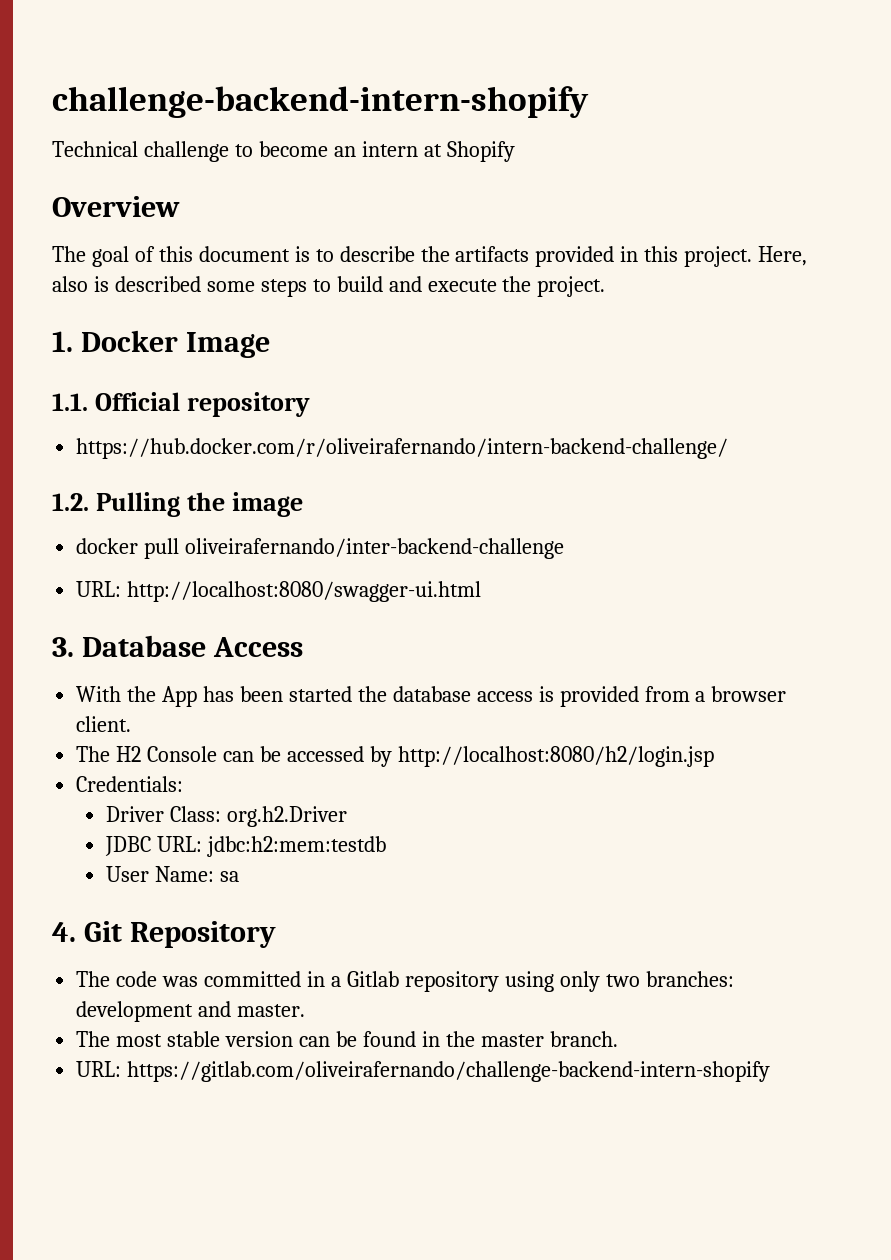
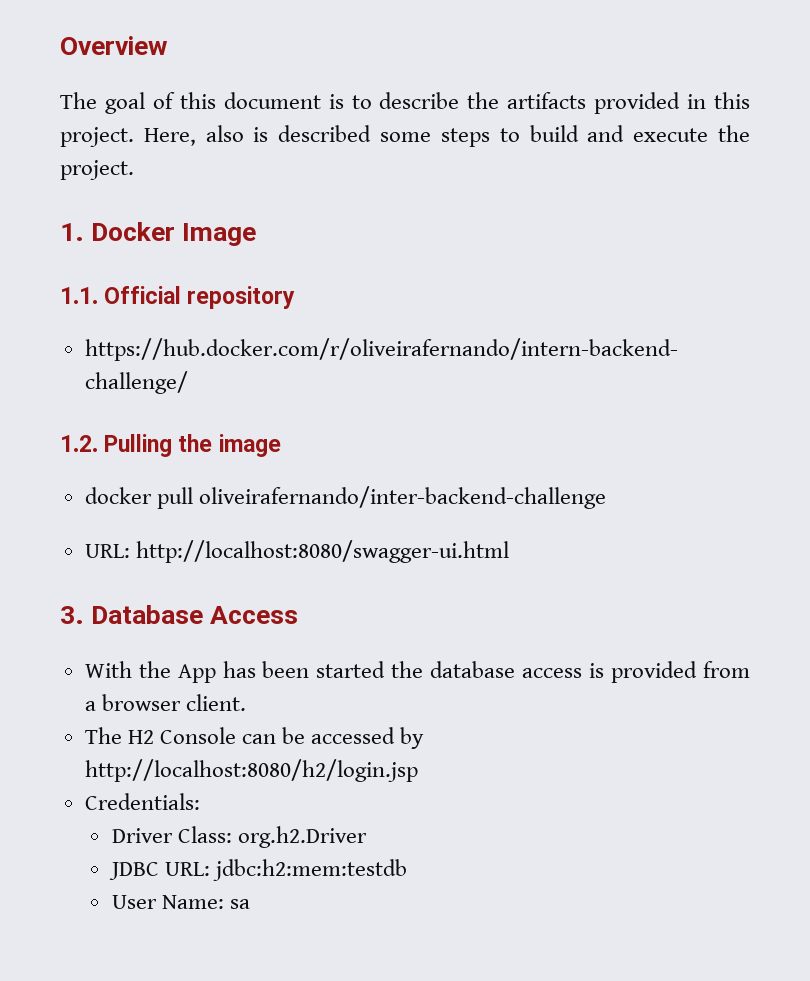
- challenge-backend-intern-shopify
- Technical challenge to become an intern at Shopify
- 4. Git Repository
- The code was committed in a Gitlab repository using only two branches: development and master.
- The most stable version can be found in the master branch.
- URL: https://gitlab.com/oliveirafernando/challenge-backend-intern-shopify

